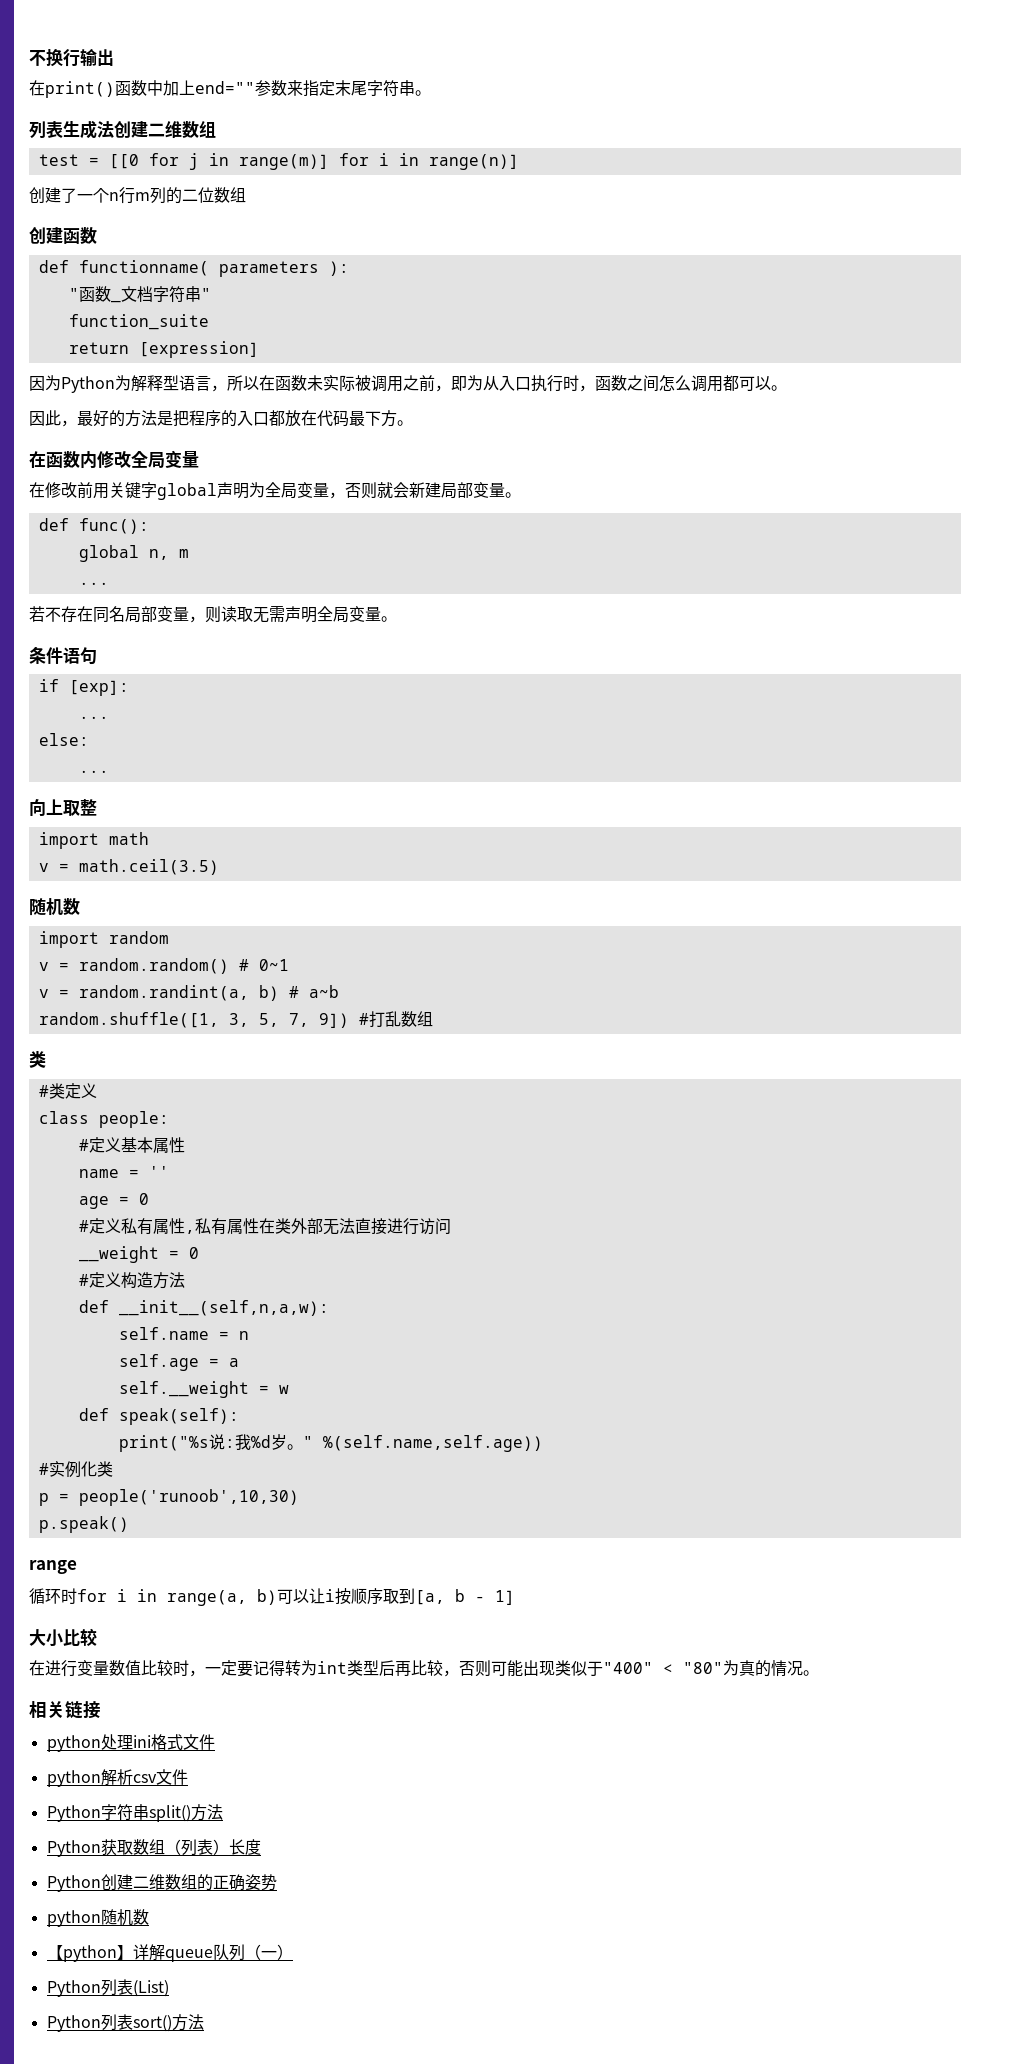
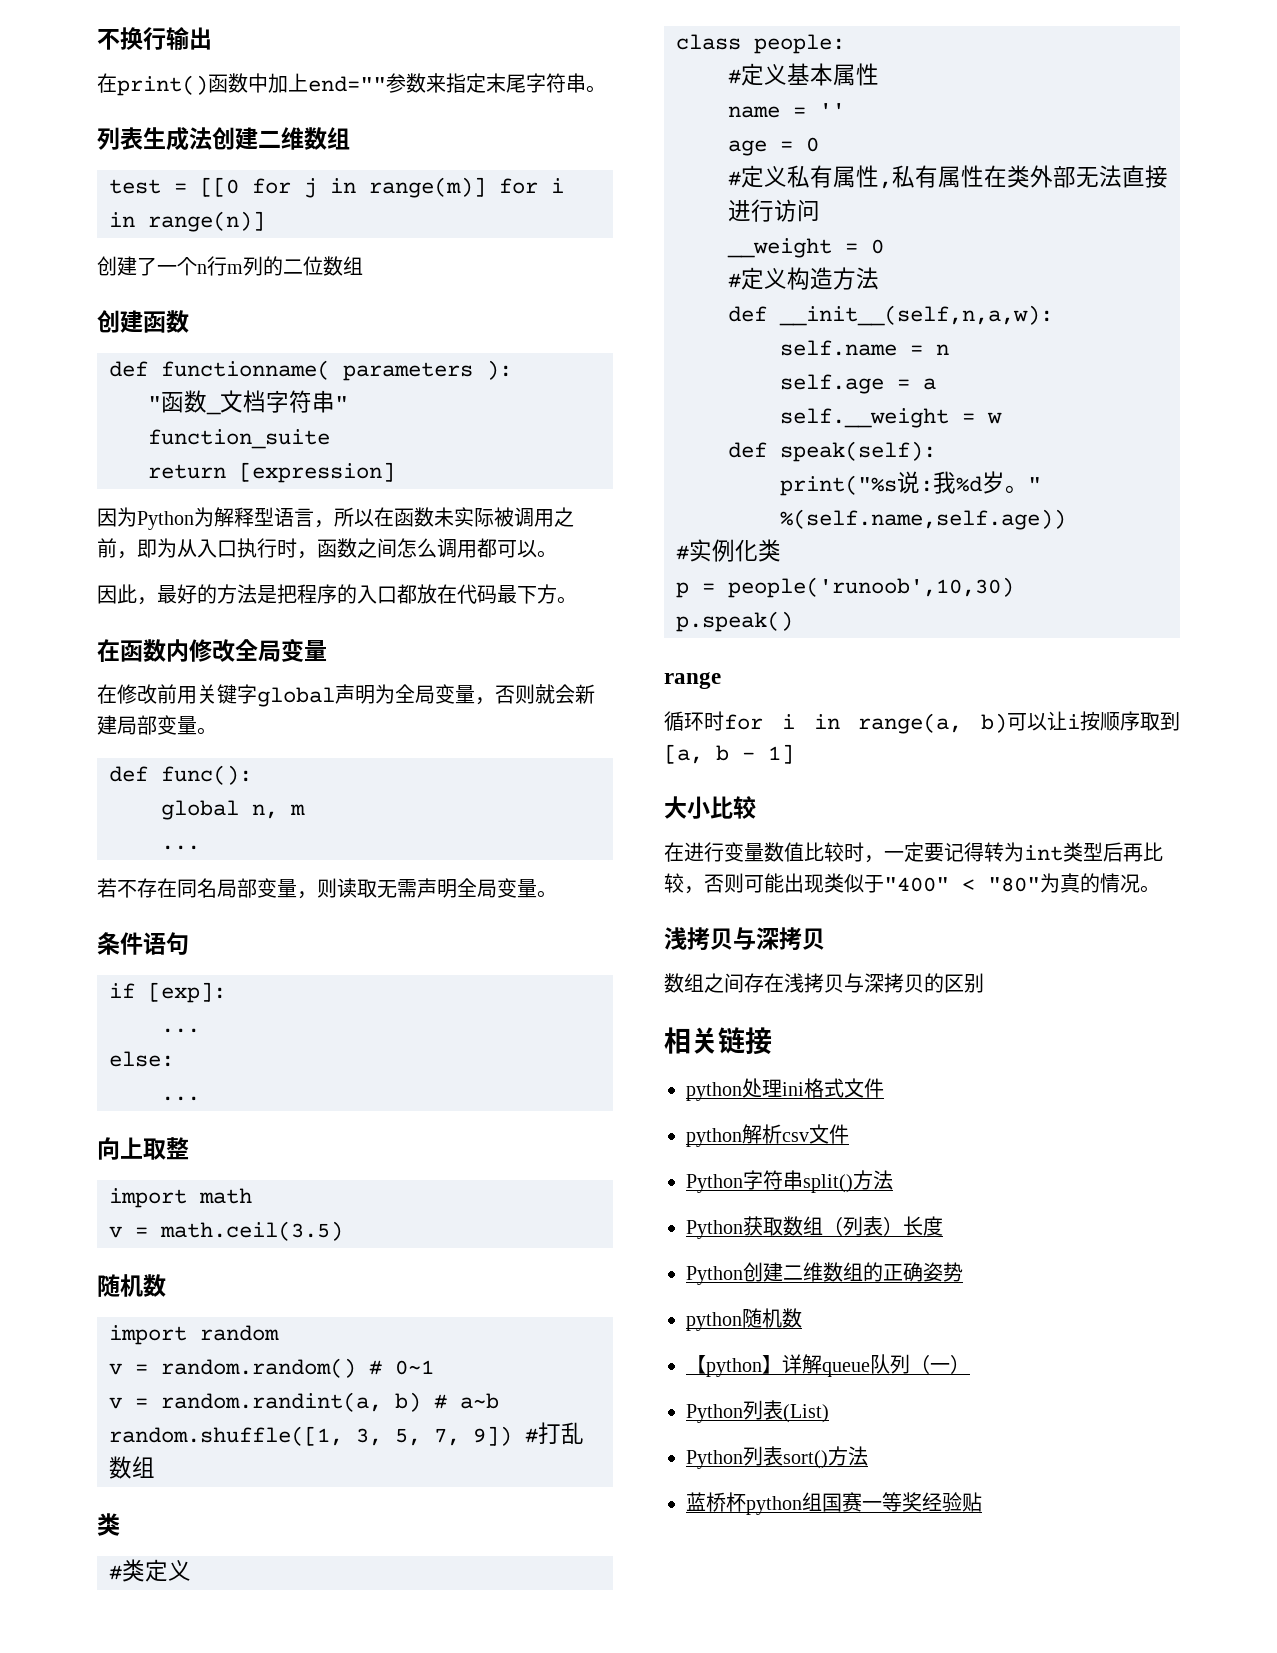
  在进行变量数值比较时，一定要记得转为int类型后再比较，否则可能出现类似于"400" < "80"为真的情况。
+ 浅拷贝与深拷贝
+ 数组之间存在浅拷贝与深拷贝的区别
+ 蓝桥杯python组国赛一等奖经验贴

